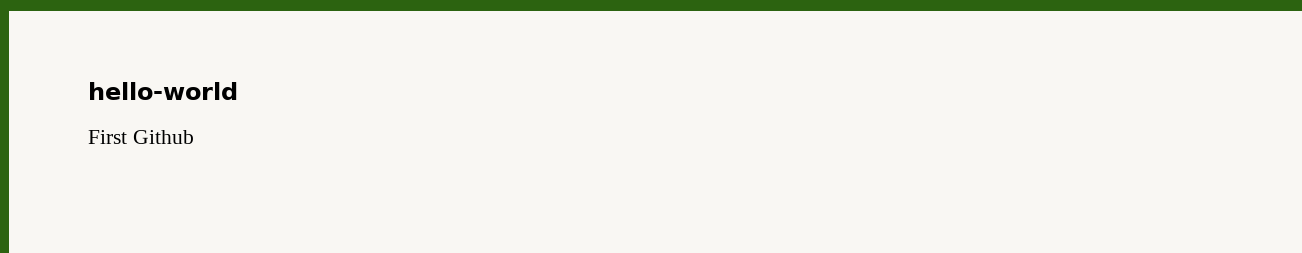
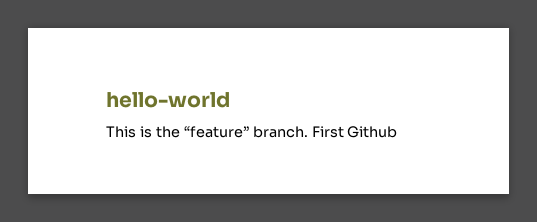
+ This is the “feature” branch.

